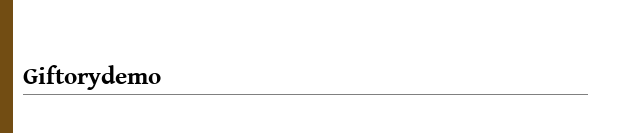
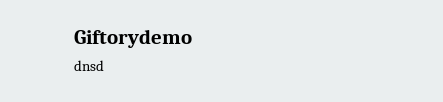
+ dnsd

